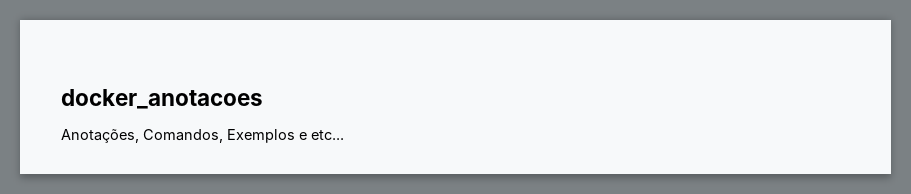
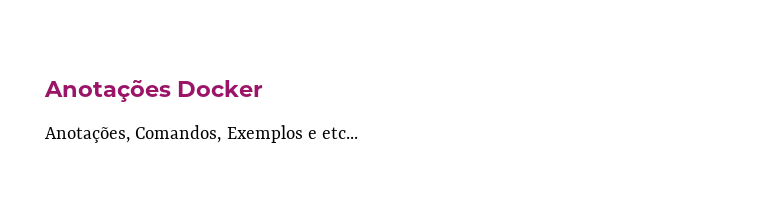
- docker_anotacoes
+ Anotações Docker

